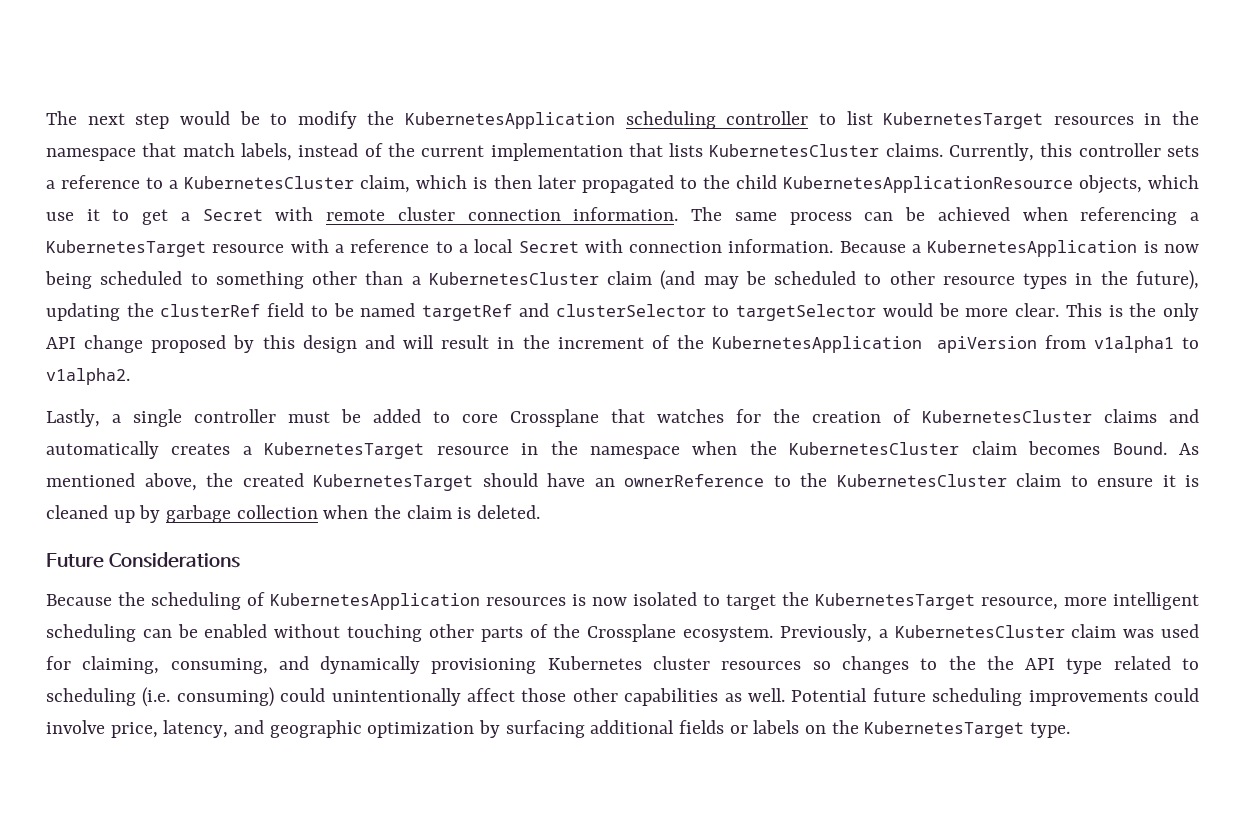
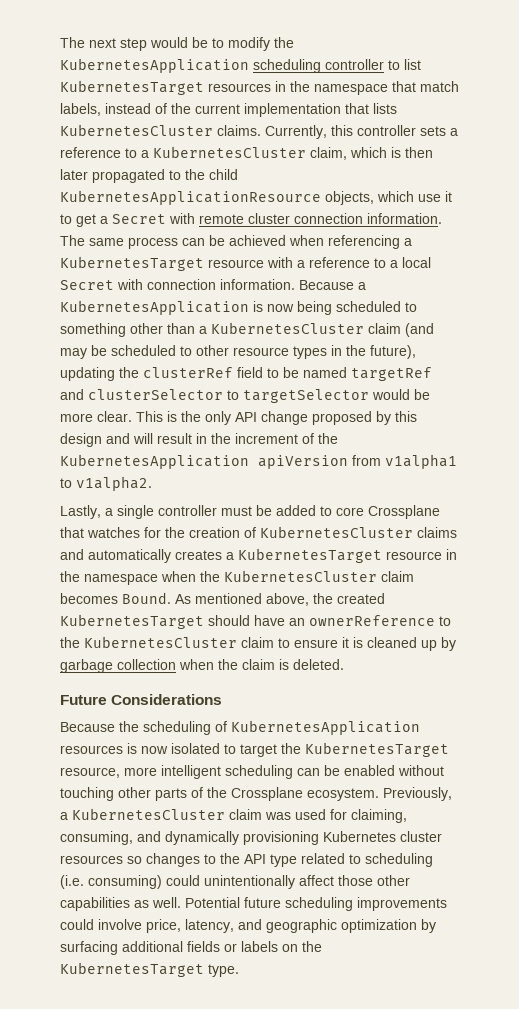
- Previously, a KubernetesCluster claim was used for claiming, consuming, and dynamically provisioning Kubernetes cluster resources so changes to the the API type related to scheduling (i.e. consuming) could unintentionally affect those other capabilities as well.
+ Previously, a KubernetesCluster claim was used for claiming, consuming, and dynamically provisioning Kubernetes cluster resources so changes to the API type related to scheduling (i.e. consuming) could unintentionally affect those other capabilities as well.

